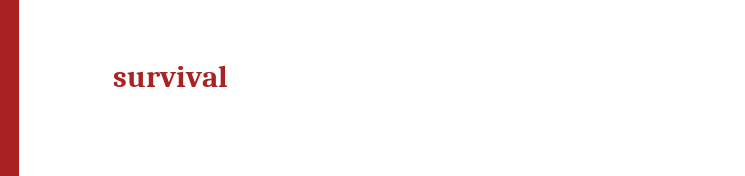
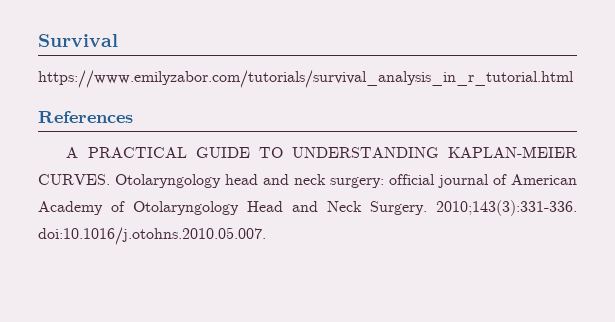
- survival
+ Survival
+ https://www.emilyzabor.com/tutorials/survival_analysis_in_r_tutorial.html
+ References
+ A PRACTICAL GUIDE TO UNDERSTANDING KAPLAN-MEIER CURVES. Otolaryngology head and neck surgery: official journal of American Academy of Otolaryngology Head and Neck Surgery. 2010;143(3):331-336. doi:10.1016/j.otohns.2010.05.007.

